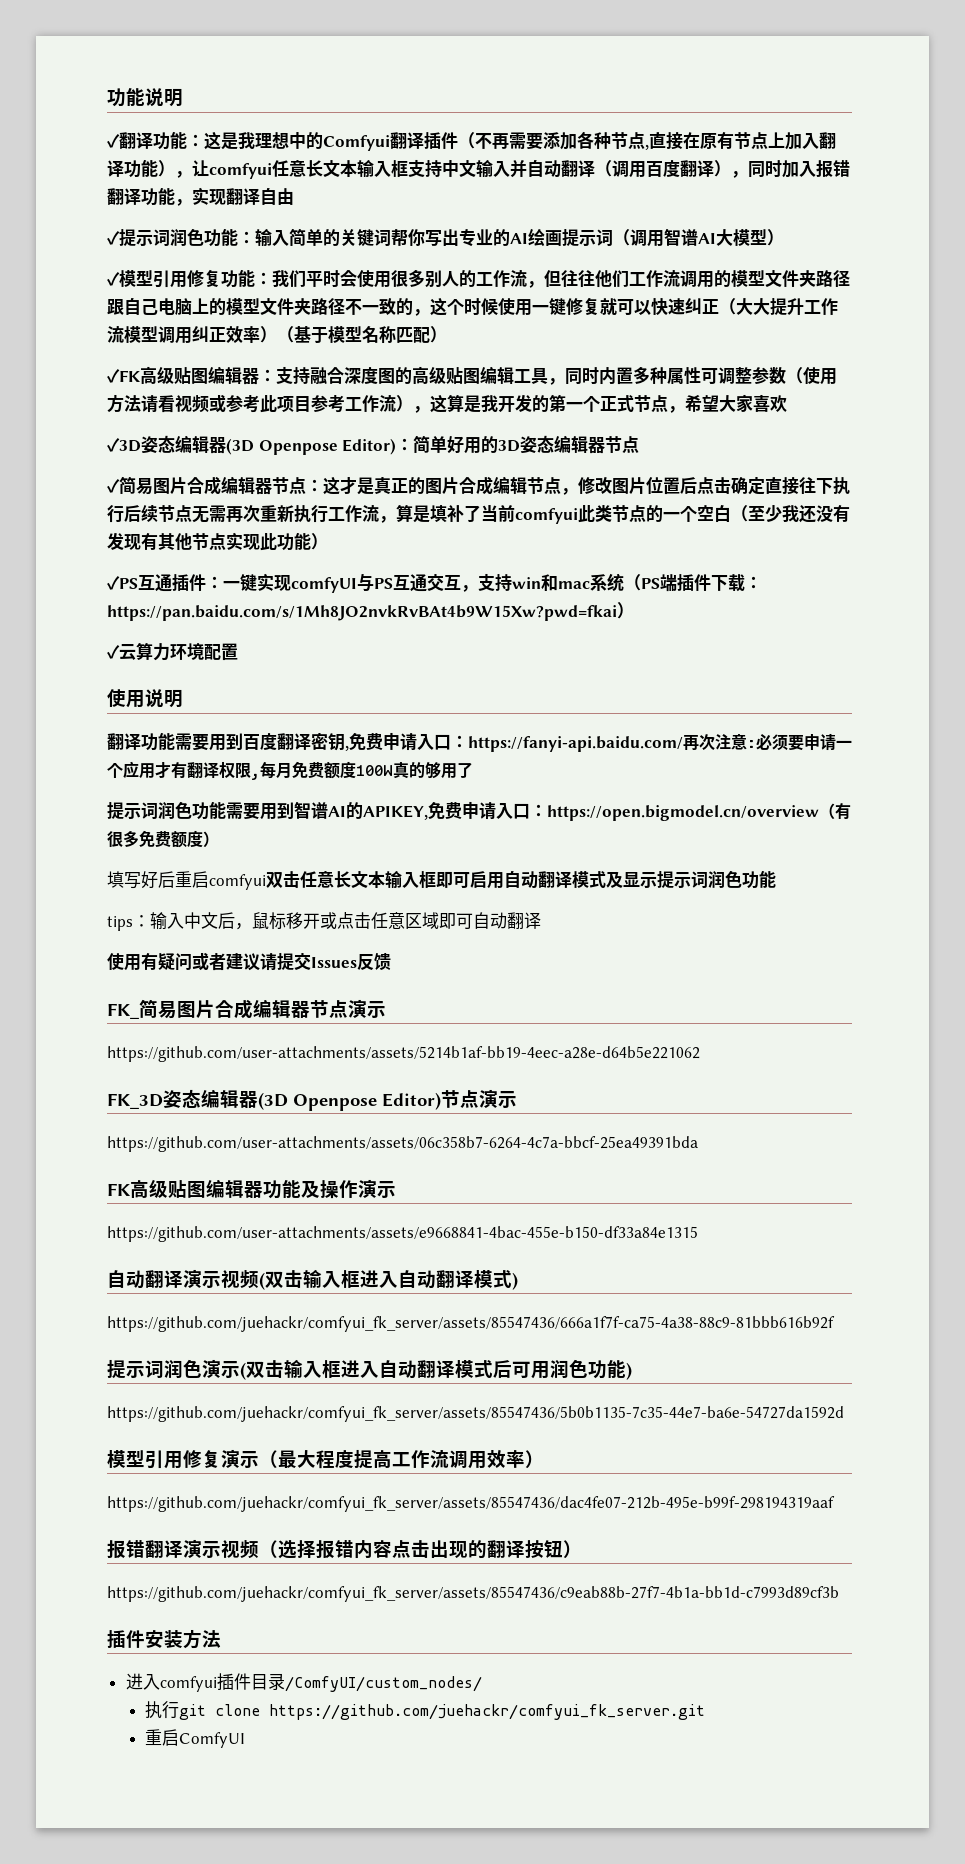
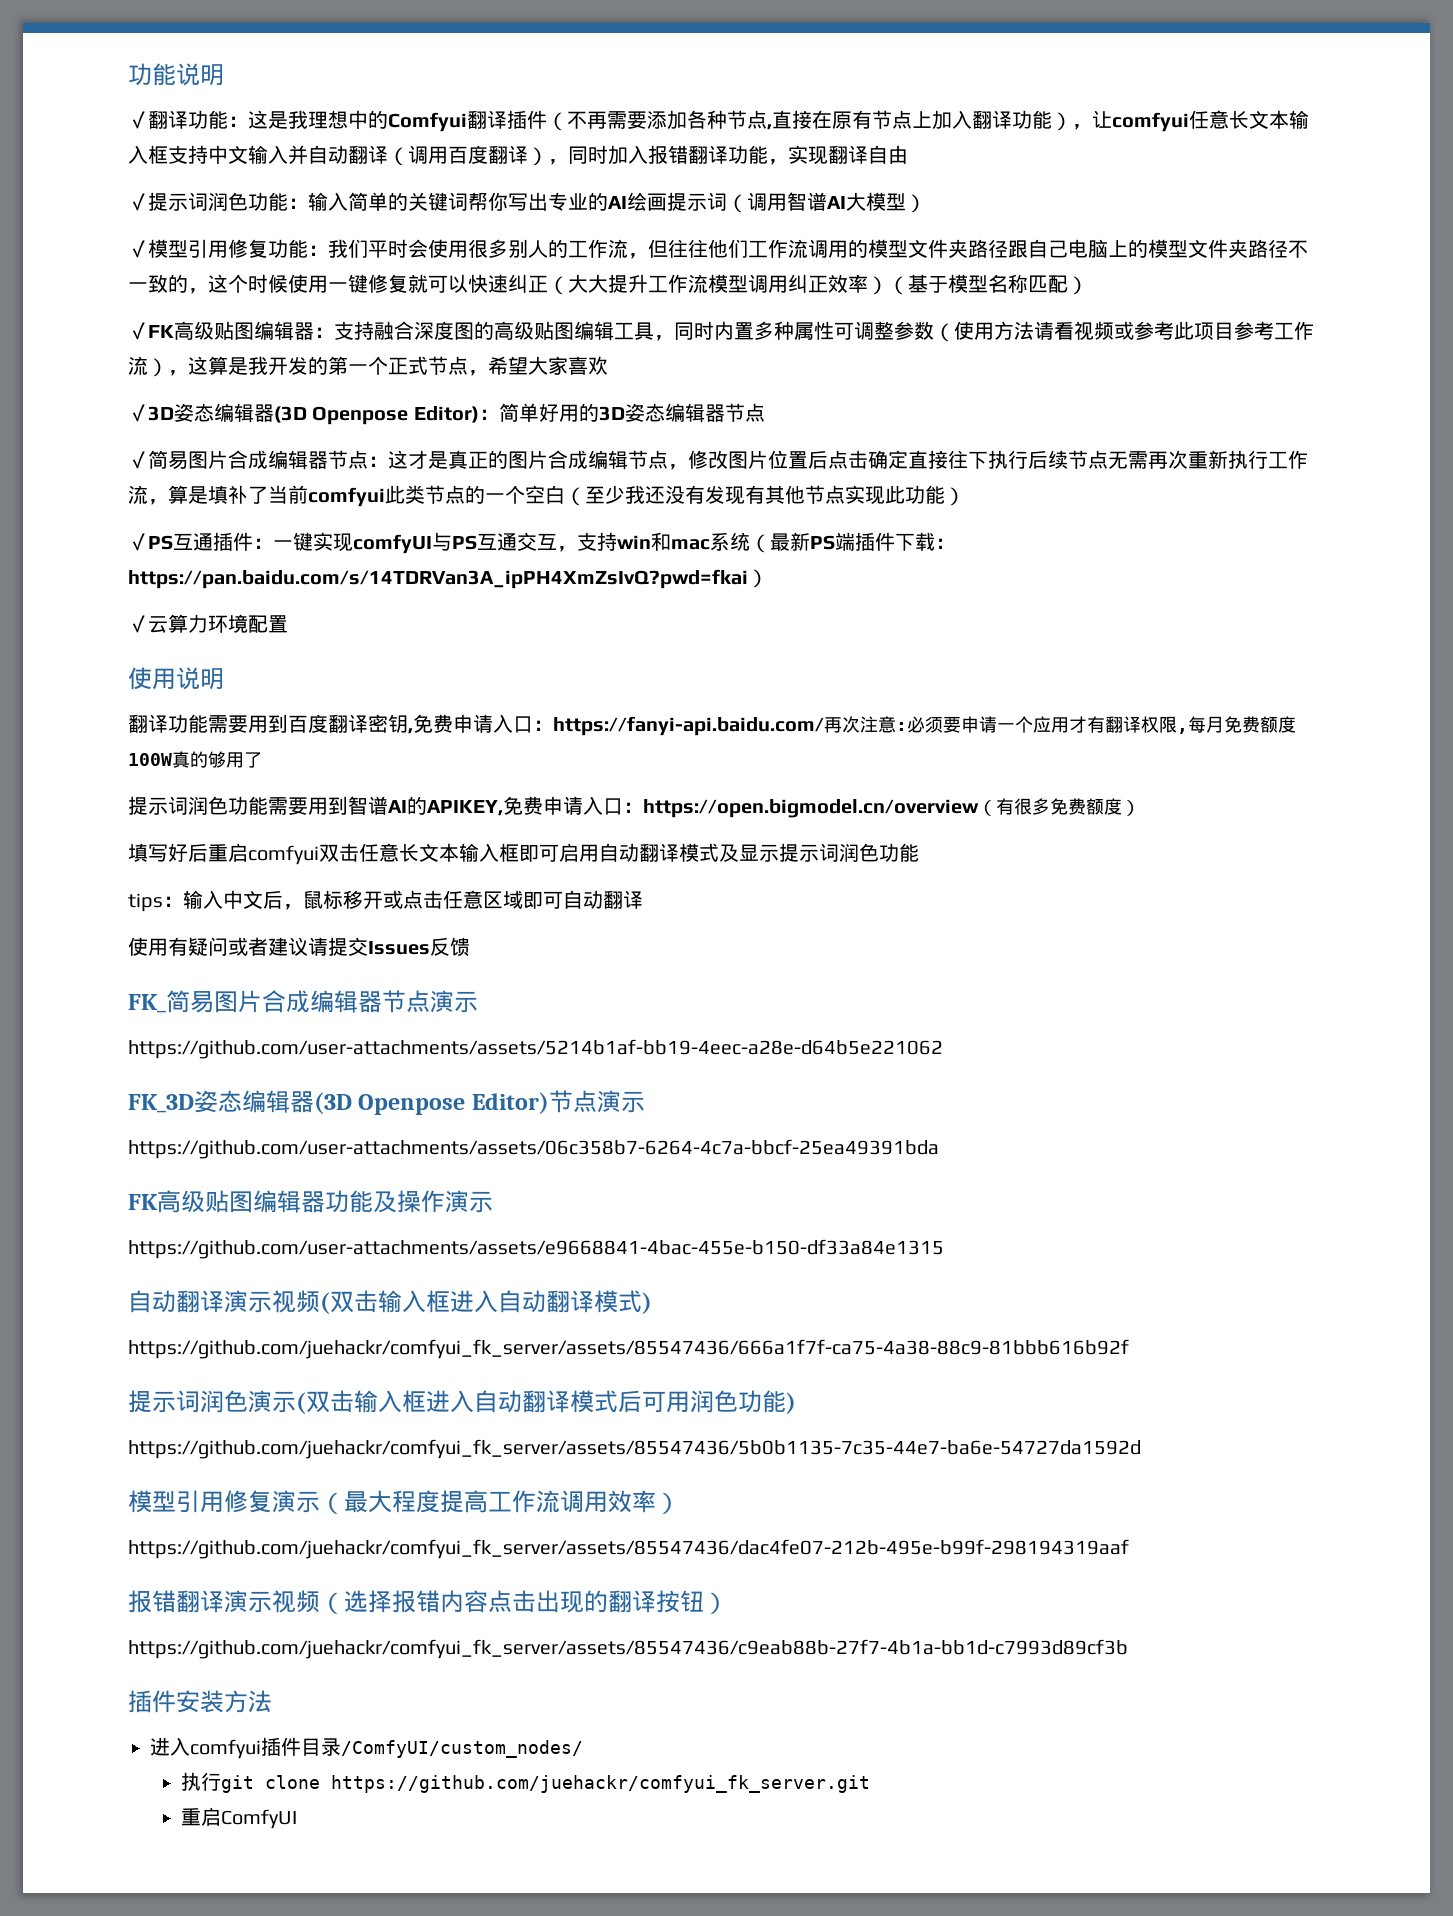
- ✓PS互通插件：一键实现comfyUI与PS互通交互，支持win和mac系统（PS端插件下载：https://pan.baidu.com/s/1Mh8JO2nvkRvBAt4b9W15Xw?pwd=fkai）
+ ✓PS互通插件：一键实现comfyUI与PS互通交互，支持win和mac系统（最新PS端插件下载：https://pan.baidu.com/s/14TDRVan3A_ipPH4XmZsIvQ?pwd=fkai）

